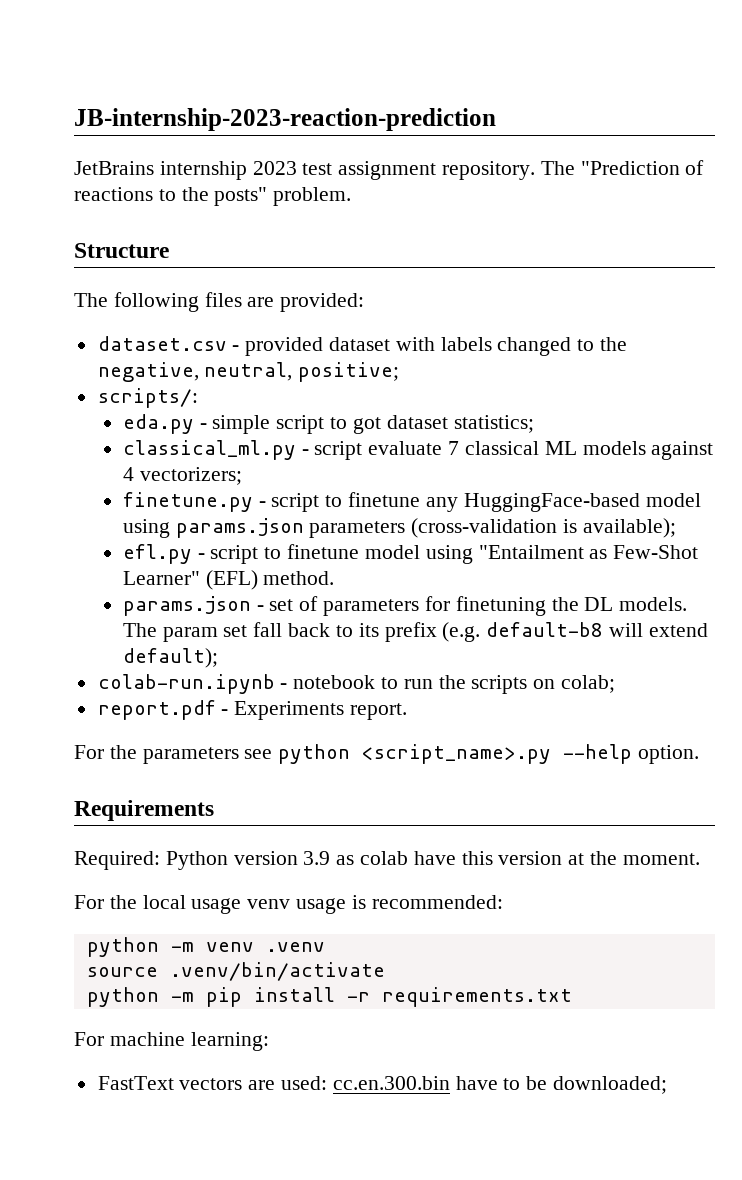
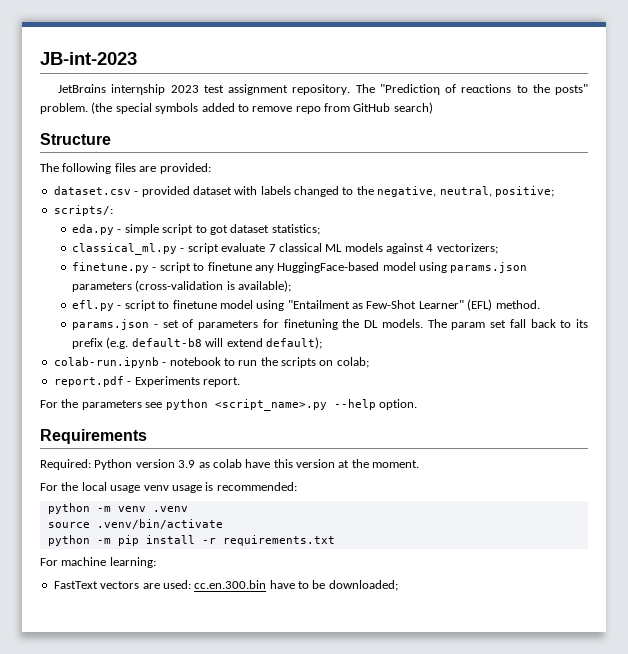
- JB-internship-2023-reaction-prediction
- JetBrains internship 2023 test assignment repository.
+ JB-int-2023
+ JetBrαins interηship 2023 test assignment repository.
- The "Prediction of reactions to the posts" problem.
+ The "Predictioη of reαctions to the posts" problem. (the special symbols added to remove repo from GitHub search)

